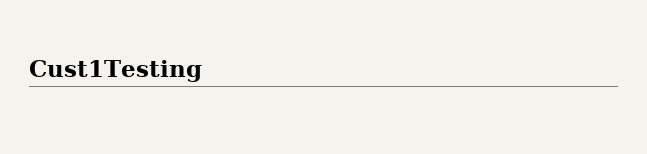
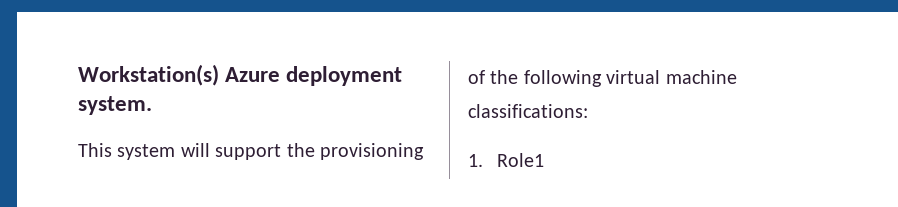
- Cust1Testing
+ Workstation(s) Azure deployment system.
+ This system will support the provisioning of the following virtual machine classifications:
+ 1. Role1

